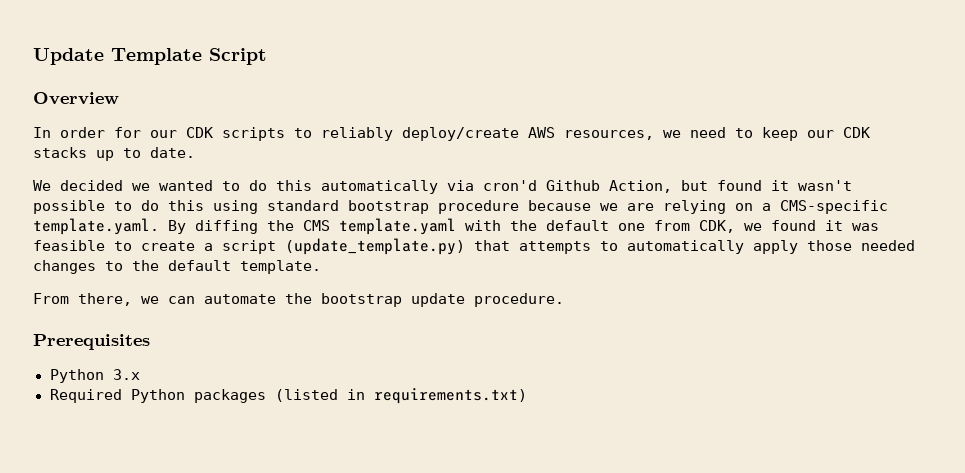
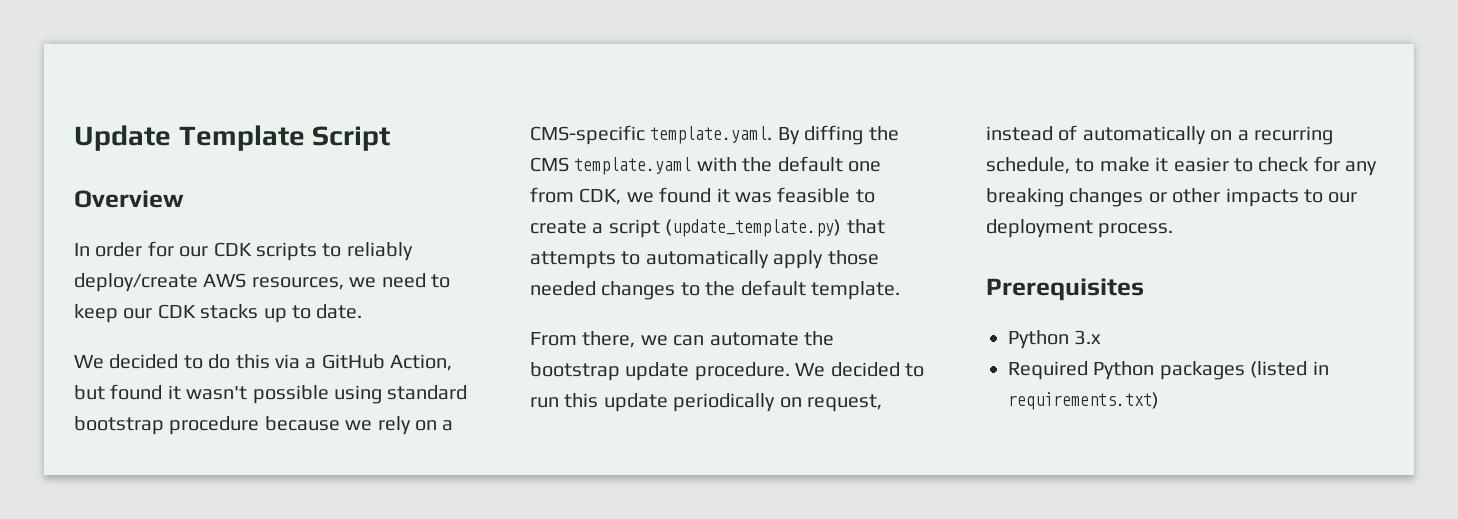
- We decided we wanted to do this automatically via cron'd Github Action, but found it wasn't possible to do this using standard bootstrap procedure because we are relying on a CMS-specific template.yaml. By diffing the CMS template.yaml with the default one from CDK, we found it was feasible to create a script (update_template.py) that attempts to automatically apply those needed changes to the default template.
+ We decided to do this via a GitHub Action, but found it wasn't possible using standard bootstrap procedure because we rely on a CMS-specific template.yaml. By diffing the CMS template.yaml with the default one from CDK, we found it was feasible to create a script (update_template.py) that attempts to automatically apply those needed changes to the default template.
+ We decided to run this update periodically on request, instead of automatically on a recurring schedule, to make it easier to check for any breaking changes or other impacts to our deployment process.

